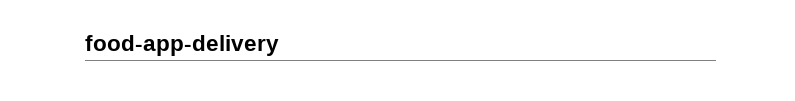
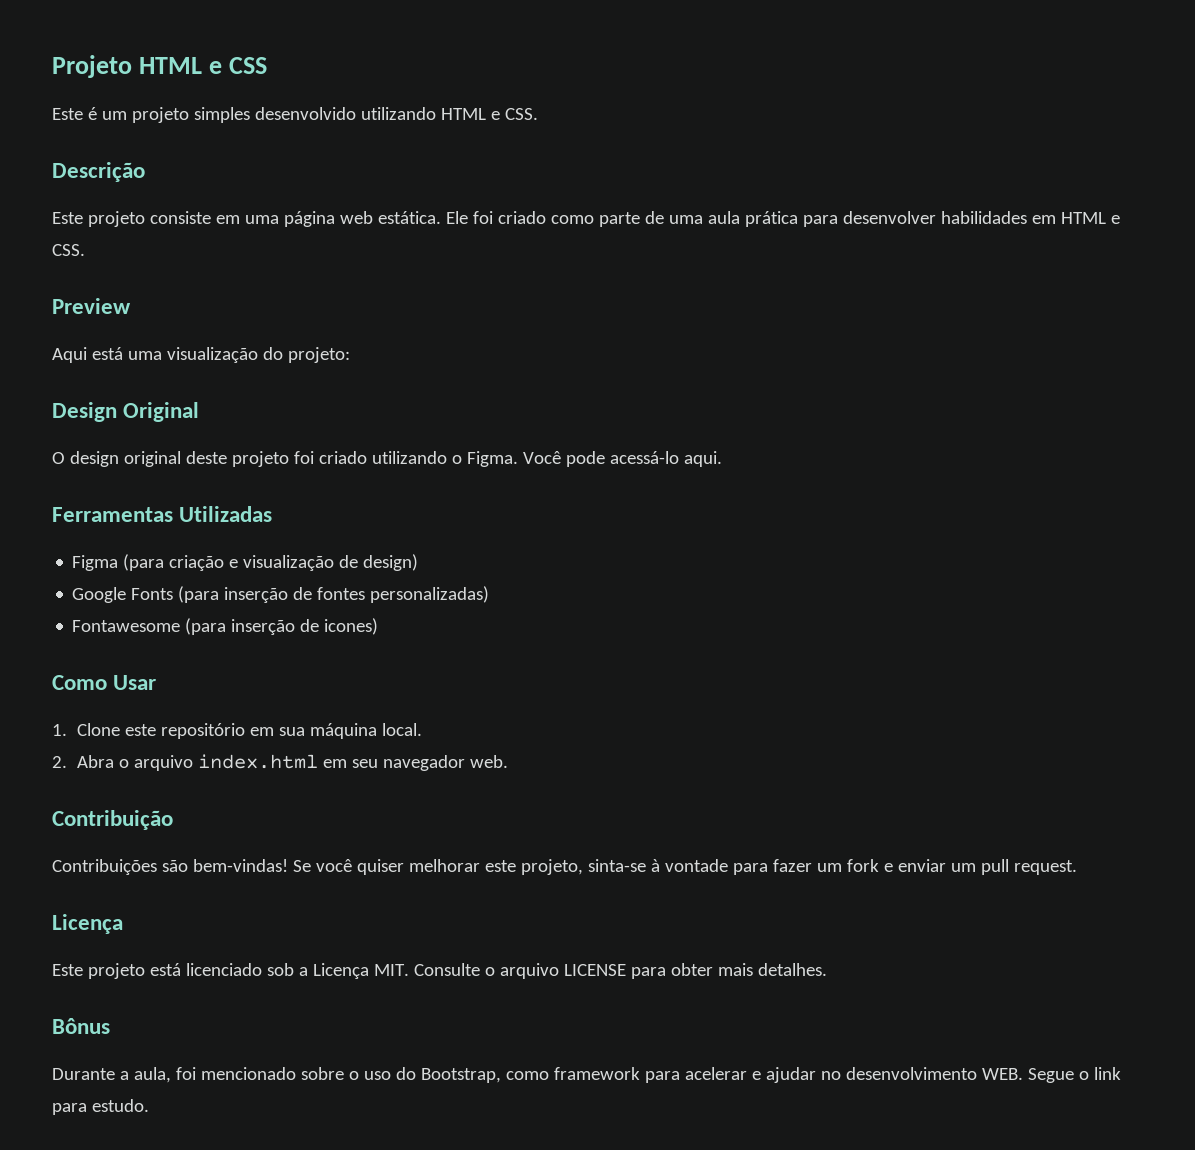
- food-app-delivery
+ Projeto HTML e CSS
+ Este é um projeto simples desenvolvido utilizando HTML e CSS.
+ Descrição
+ Este projeto consiste em uma página web estática. Ele foi criado como parte de uma aula prática para desenvolver habilidades em HTML e CSS.
+ Preview
+ Aqui está uma visualização do projeto:
+ Design Original
+ O design original deste projeto foi criado utilizando o Figma. Você pode acessá-lo aqui.
+ Ferramentas Utilizadas
+ Figma (para criação e visualização de design)
+ Google Fonts (para inserção de fontes personalizadas)
+ Fontawesome (para inserção de icones)
+ Como Usar
+ 1. Clone este repositório em sua máquina local.
+ 2. Abra o arquivo index.html em seu navegador web.
+ Contribuição
+ Contribuições são bem-vindas! Se você quiser melhorar este projeto, sinta-se à vontade para fazer um fork e enviar um pull request.
+ Licença
+ Este projeto está licenciado sob a Licença MIT. Consulte o arquivo LICENSE para obter mais detalhes.
+ Bônus
+ Durante a aula, foi mencionado sobre o uso do Bootstrap, como framework para acelerar e ajudar no desenvolvimento WEB. Segue o link para estudo.

